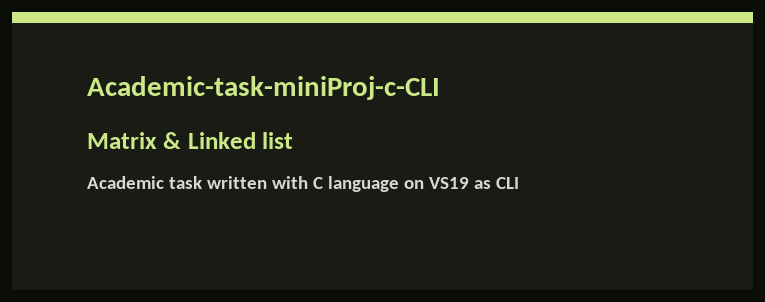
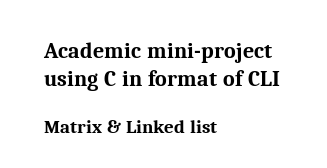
- Academic-task-miniProj-c-CLI
+ Academic mini-project using C in format of CLI
  Matrix & Linked list
- Academic task written with C language on VS19 as CLI

